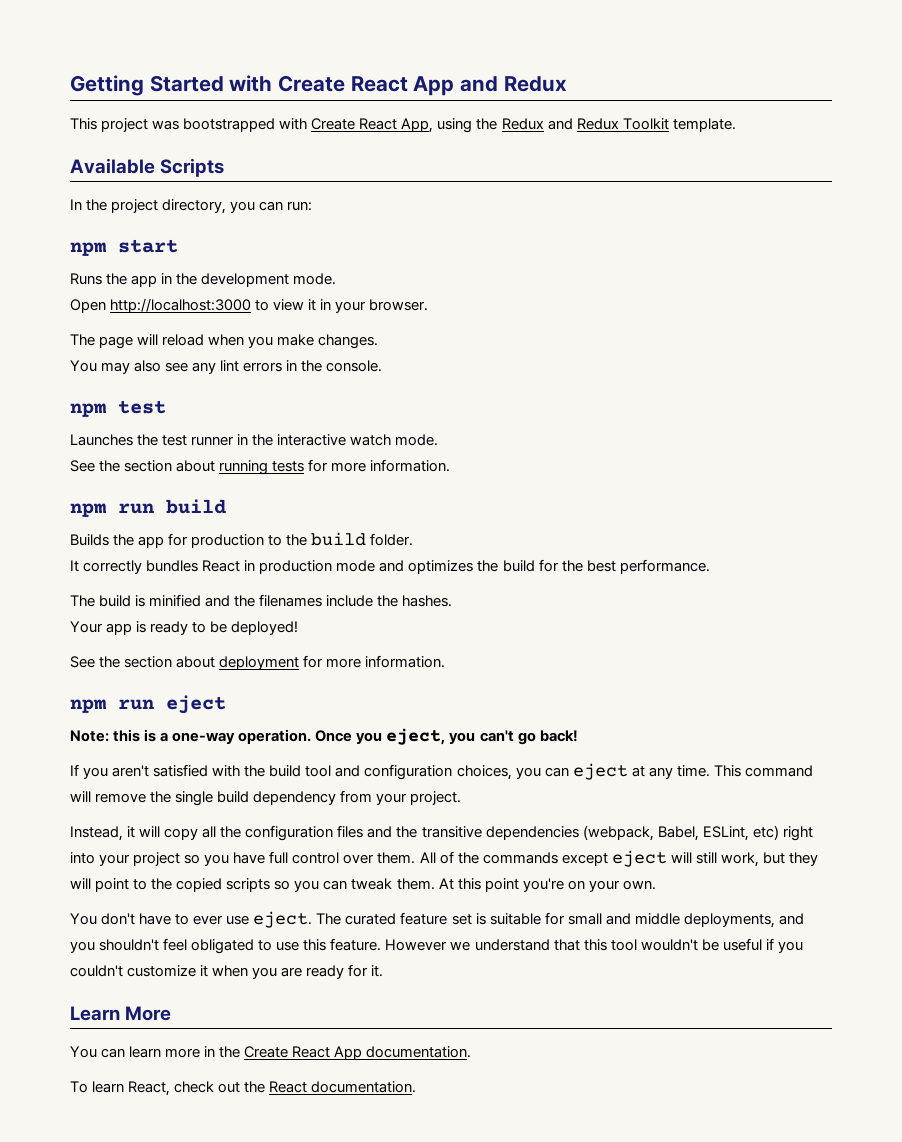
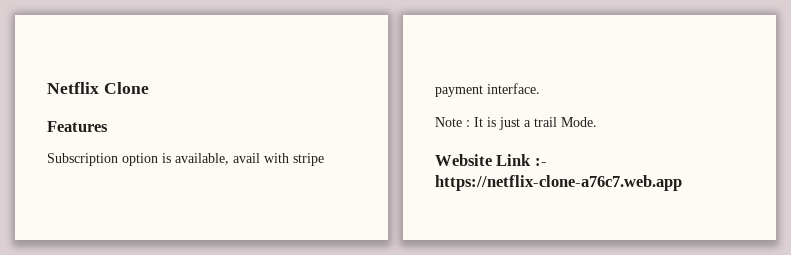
- Getting Started with Create React App and Redux
- This project was bootstrapped with Create React App, using the Redux and Redux Toolkit template.
- Available Scripts
- In the project directory, you can run:
- npm start
- Runs the app in the development mode.
- Open http://localhost:3000 to view it in your browser.
- The page will reload when you make changes.
- You may also see any lint errors in the console.
- npm test
- Launches the test runner in the interactive watch mode.
- See the section about running tests for more information.
- npm run build
- Builds the app for production to the build folder.
- It correctly bundles React in production mode and optimizes the build for the best performance.
- The build is minified and the filenames include the hashes.
- Your app is ready to be deployed!
- See the section about deployment for more information.
- npm run eject
- Note: this is a one-way operation. Once you eject, you can't go back!
- If you aren't satisfied with the build tool and configuration choices, you can eject at any time. This command will remove the single build dependency from your project.
- Instead, it will copy all the configuration files and the transitive dependencies (webpack, Babel, ESLint, etc) right into your project so you have full control over them. All of the commands except eject will still work, but they will point to the copied scripts so you can tweak them. At this point you're on your own.
- You don't have to ever use eject. The curated feature set is suitable for small and middle deployments, and you shouldn't feel obligated to use this feature. However we understand that this tool wouldn't be useful if you couldn't customize it when you are ready for it.
- Learn More
- You can learn more in the Create React App documentation.
- To learn React, check out the React documentation.
+ Netflix Clone
+ Features
+ Subscription option is available, avail with stripe payment interface.
+ Note : It is just a trail Mode.
+ Website Link :- https://netflix-clone-a76c7.web.app

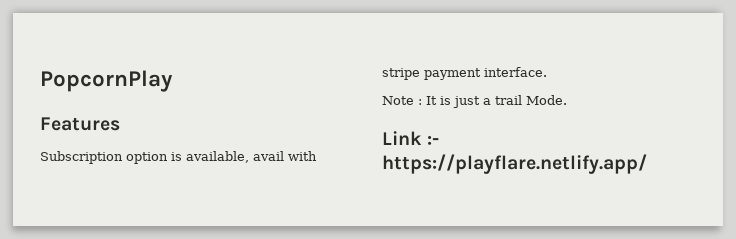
- Netflix Clone
+ PopcornPlay
- Website Link :- https://netflix-clone-a76c7.web.app
+ Link :- https://playflare.netlify.app/

